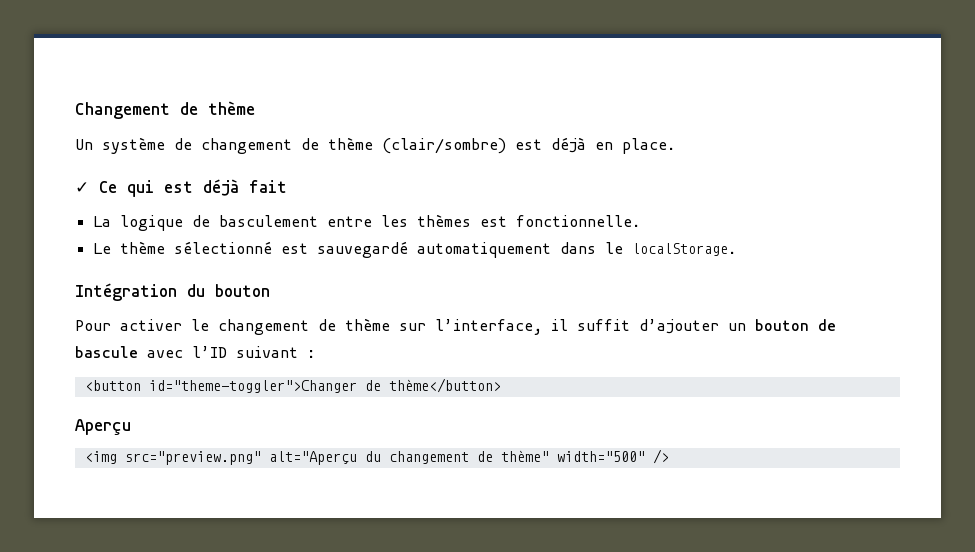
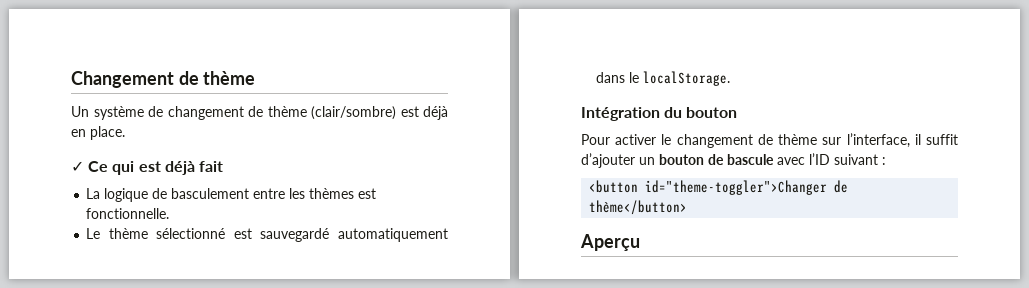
- <img src="preview.png" alt="Aperçu du changement de thème" width="500" />

